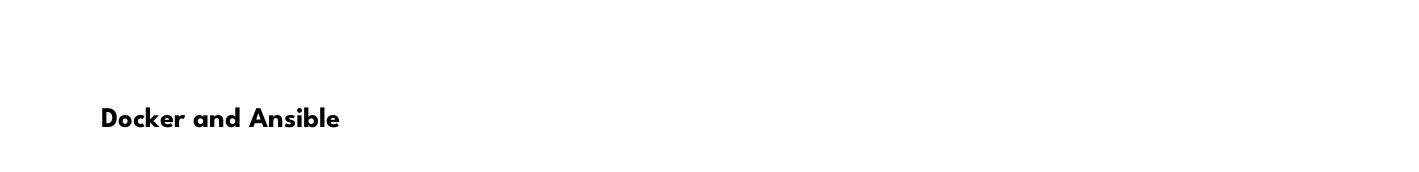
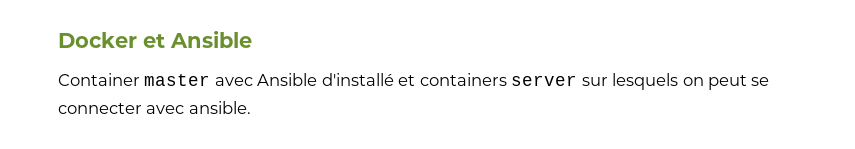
- Docker and Ansible
+ Docker et Ansible
+ Container master avec Ansible d'installé et containers server sur lesquels on peut se connecter avec ansible.

